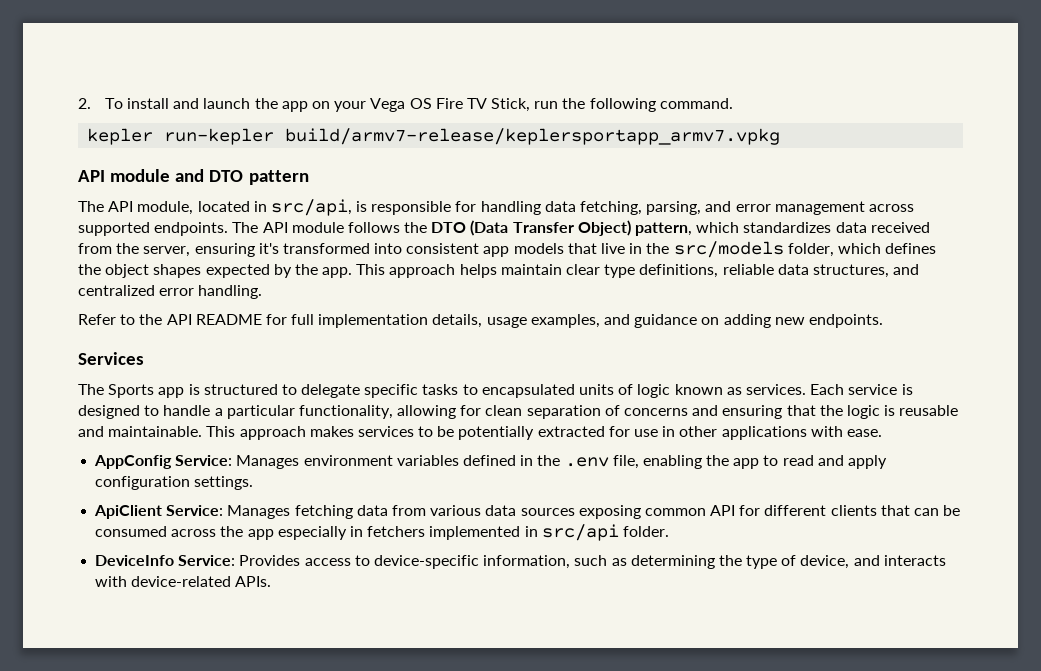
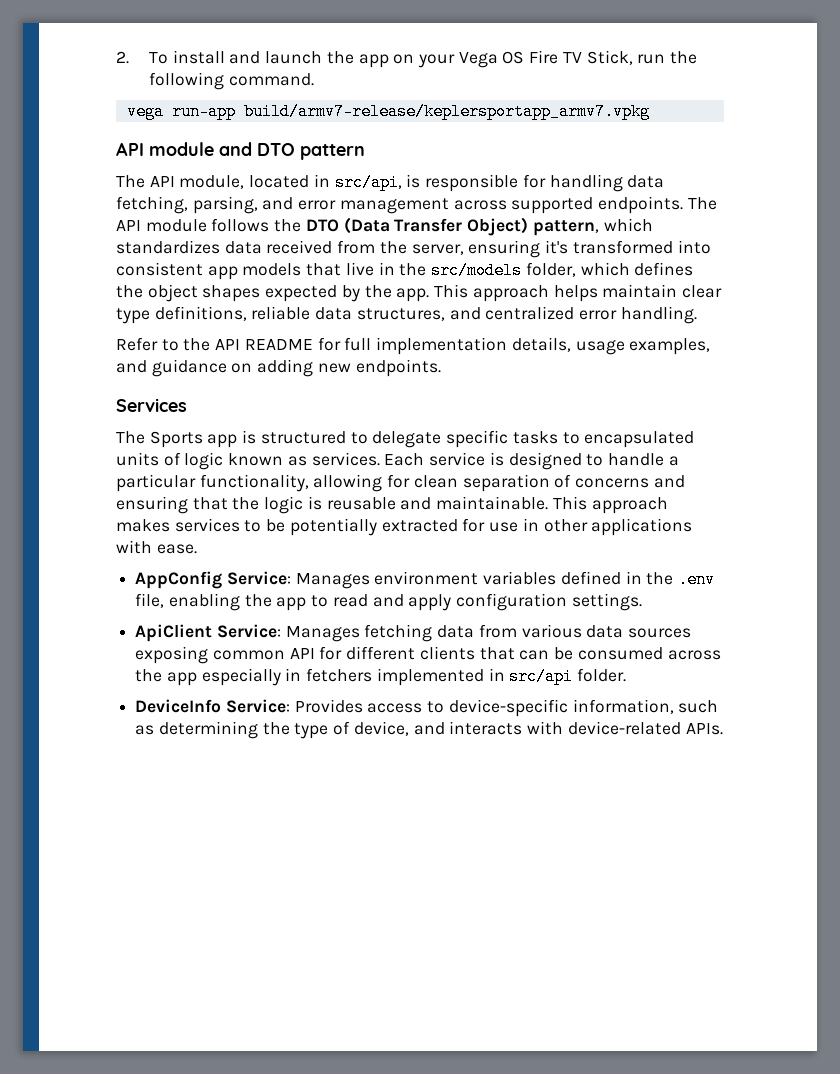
- kepler run-kepler build/armv7-release/keplersportapp_armv7.vpkg
+ vega run-app build/armv7-release/keplersportapp_armv7.vpkg

